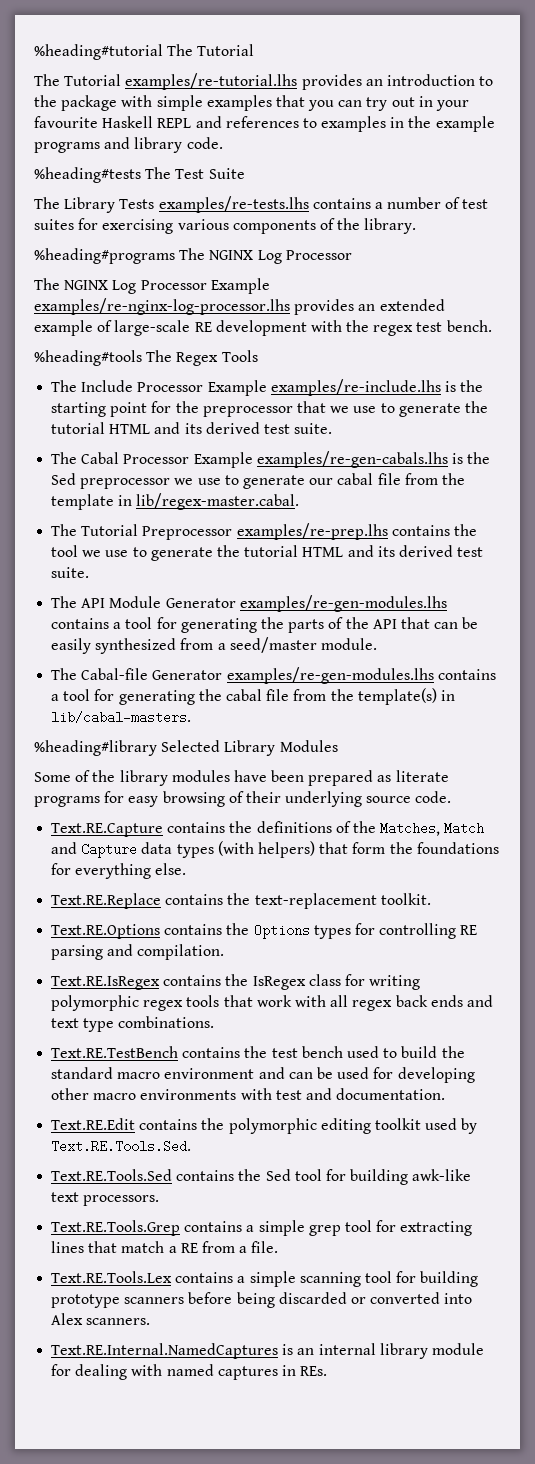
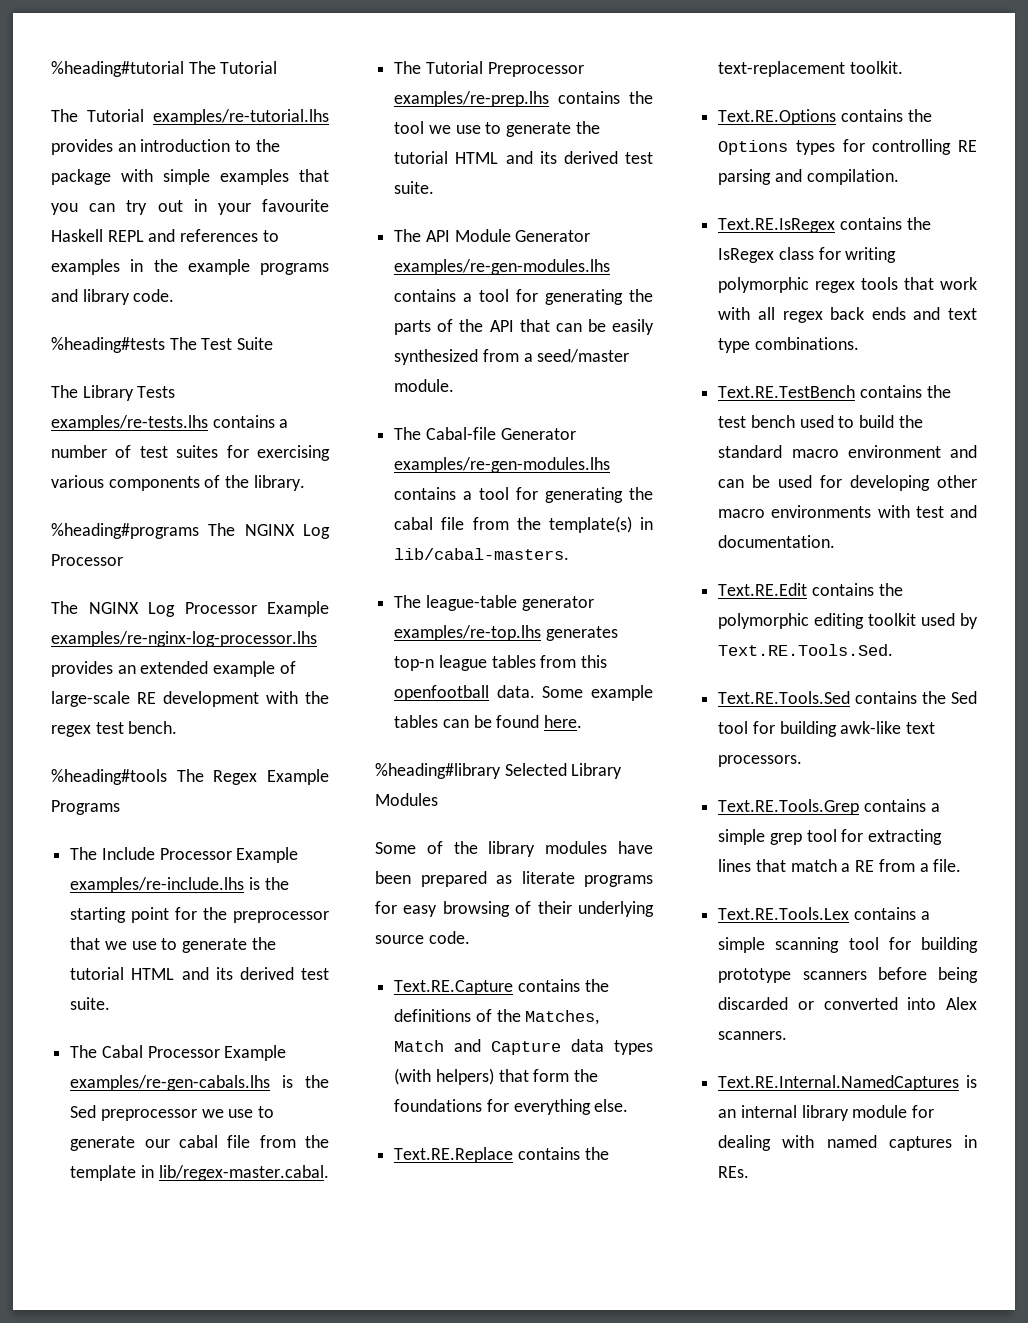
- %heading#tools The Regex Tools
+ %heading#tools The Regex Example Programs
+ The league-table generator examples/re-top.lhs generates top-n league tables from this openfootball data. Some example tables can be found here.

